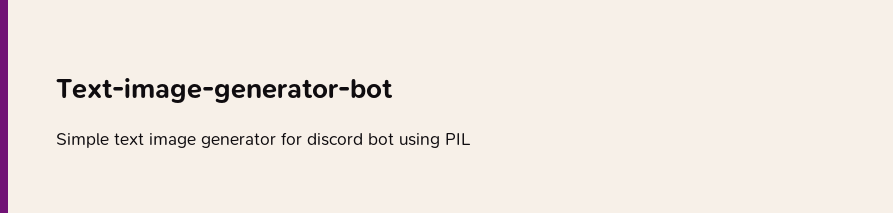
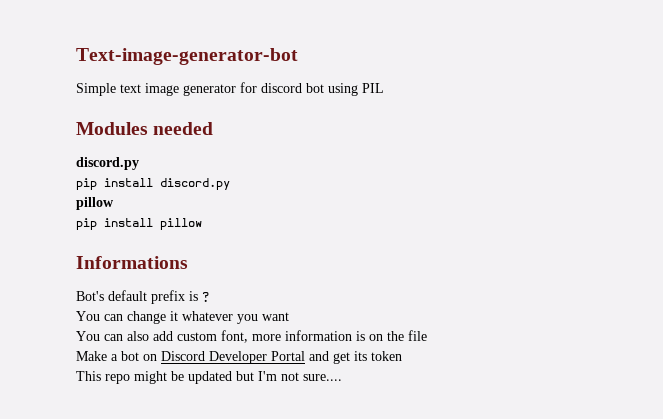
+ Modules needed
+ discord.py
+ pip install discord.py
+ pillow
+ pip install pillow
+ Informations
+ Bot's default prefix is ?
+ You can change it whatever you want
+ You can also add custom font, more information is on the file
+ Make a bot on Discord Developer Portal and get its token
+ This repo might be updated but I'm not sure....

